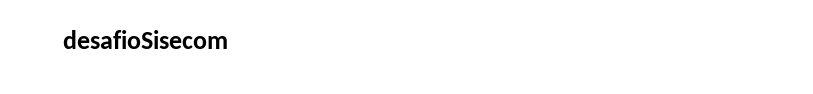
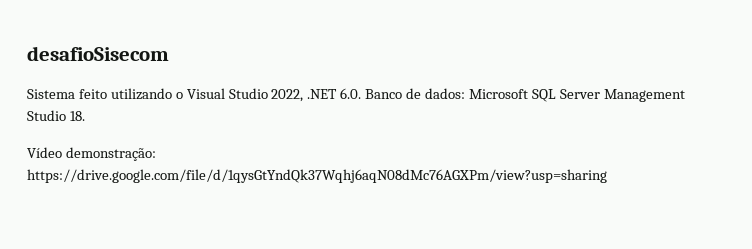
+ Sistema feito utilizando o Visual Studio 2022, .NET 6.0. Banco de dados: Microsoft SQL Server Management Studio 18.
+ Vídeo demonstração: https://drive.google.com/file/d/1qysGtYndQk37Wqhj6aqN08dMc76AGXPm/view?usp=sharing

